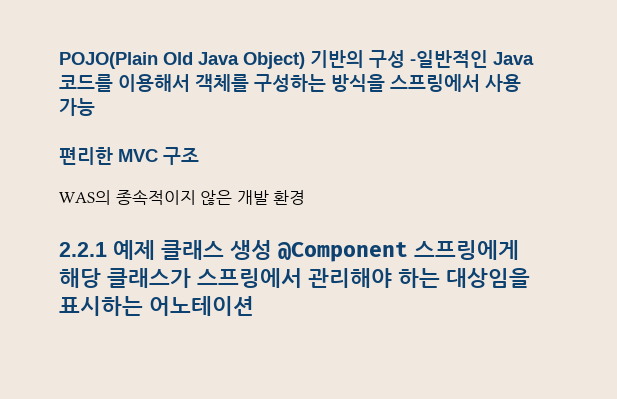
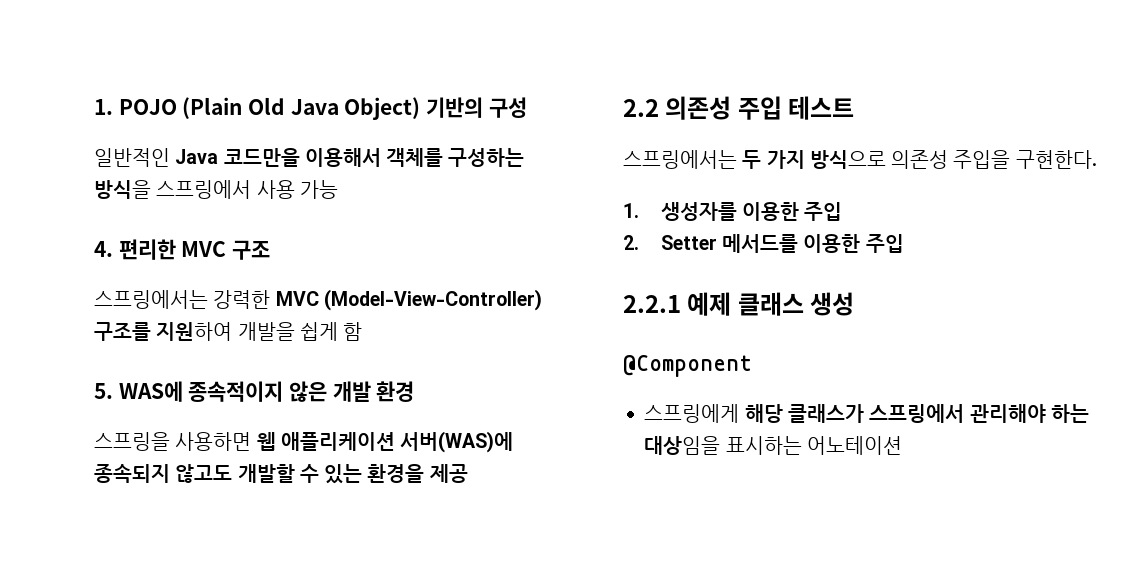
- POJO(Plain Old Java Object) 기반의 구성 -일반적인 Java 코드를 이용해서 객체를 구성하는 방식을 스프링에서 사용 가능
+ 1. POJO (Plain Old Java Object) 기반의 구성
+ 일반적인 Java 코드만을 이용해서 객체를 구성하는 방식을 스프링에서 사용 가능
- 편리한 MVC 구조
+ 4. 편리한 MVC 구조
- WAS의 종속적이지 않은 개발 환경
+ 스프링에서는 강력한 MVC (Model-View-Controller) 구조를 지원하여 개발을 쉽게 함
+ 5. WAS에 종속적이지 않은 개발 환경
+ 스프링을 사용하면 웹 애플리케이션 서버(WAS)에 종속되지 않고도 개발할 수 있는 환경을 제공
+ 2.2 의존성 주입 테스트
+ 스프링에서는 두 가지 방식으로 의존성 주입을 구현한다.
+ 1. 생성자를 이용한 주입
+ 2. Setter 메서드를 이용한 주입
- 2.2.1 예제 클래스 생성 @Component 스프링에게 해당 클래스가 스프링에서 관리해야 하는 대상임을 표시하는 어노테이션
+ 2.2.1 예제 클래스 생성
+ @Component
+ 스프링에게 해당 클래스가 스프링에서 관리해야 하는 대상임을 표시하는 어노테이션

